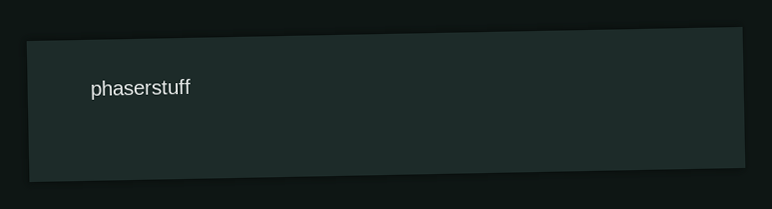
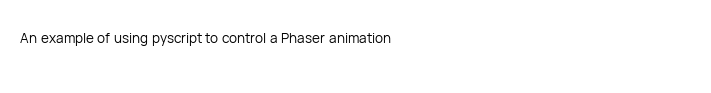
- phaserstuff
+ An example of using pyscript to control a Phaser animation

